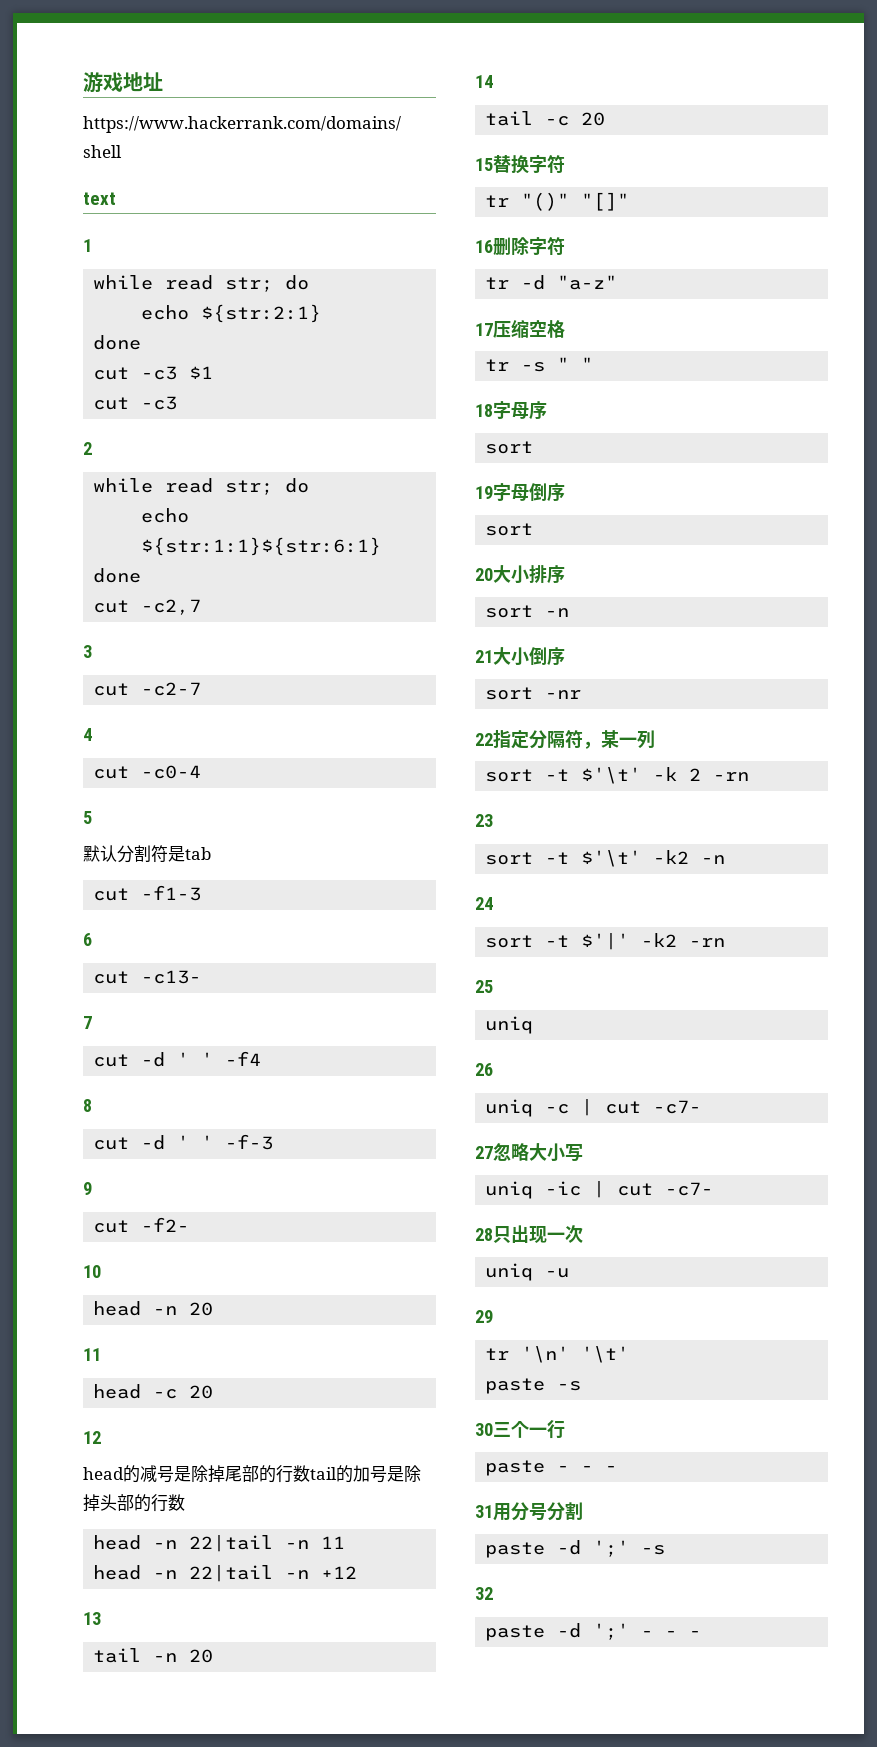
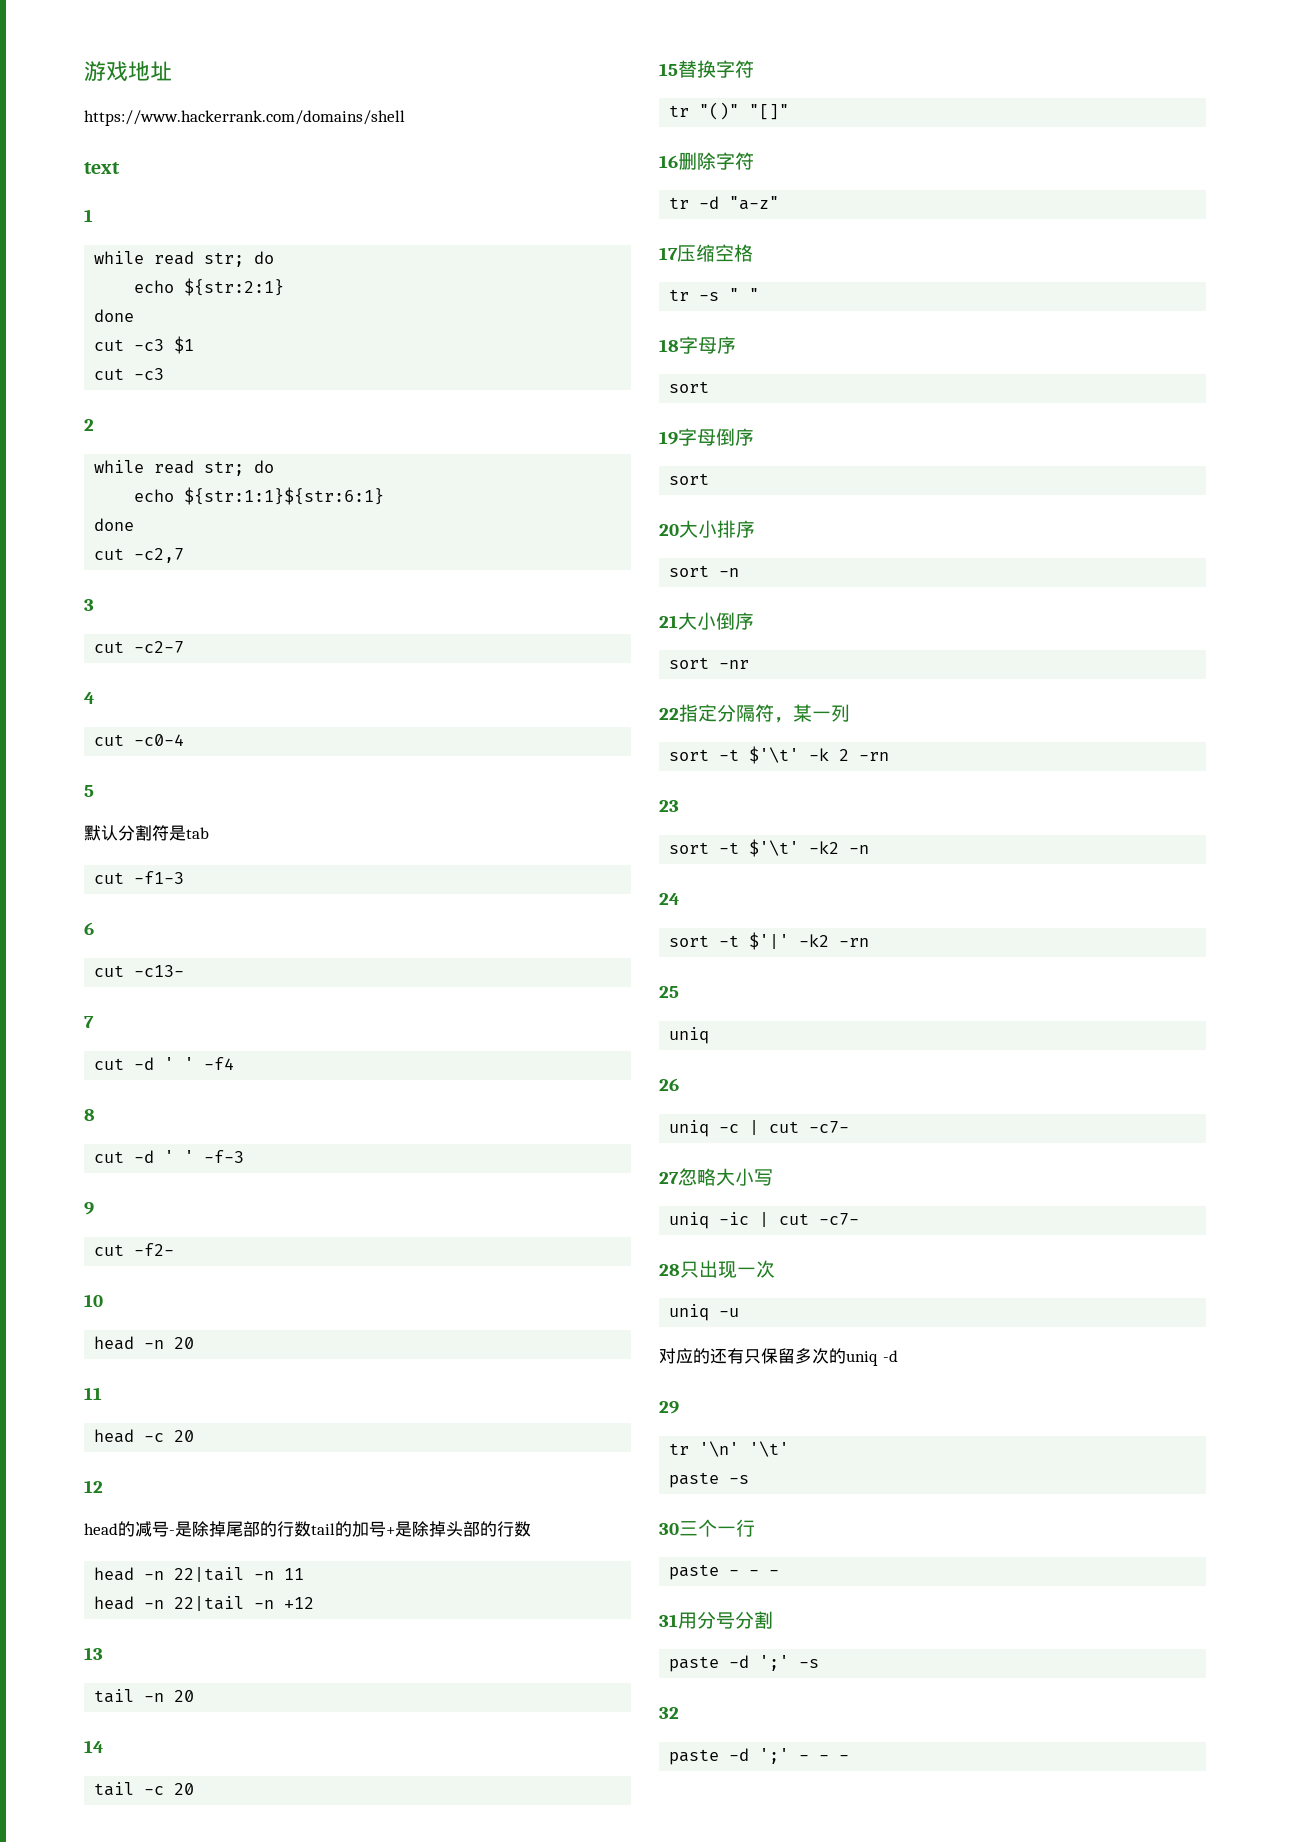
- head的减号是除掉尾部的行数tail的加号是除掉头部的行数
+ head的减号-是除掉尾部的行数tail的加号+是除掉头部的行数
+ 对应的还有只保留多次的uniq -d

